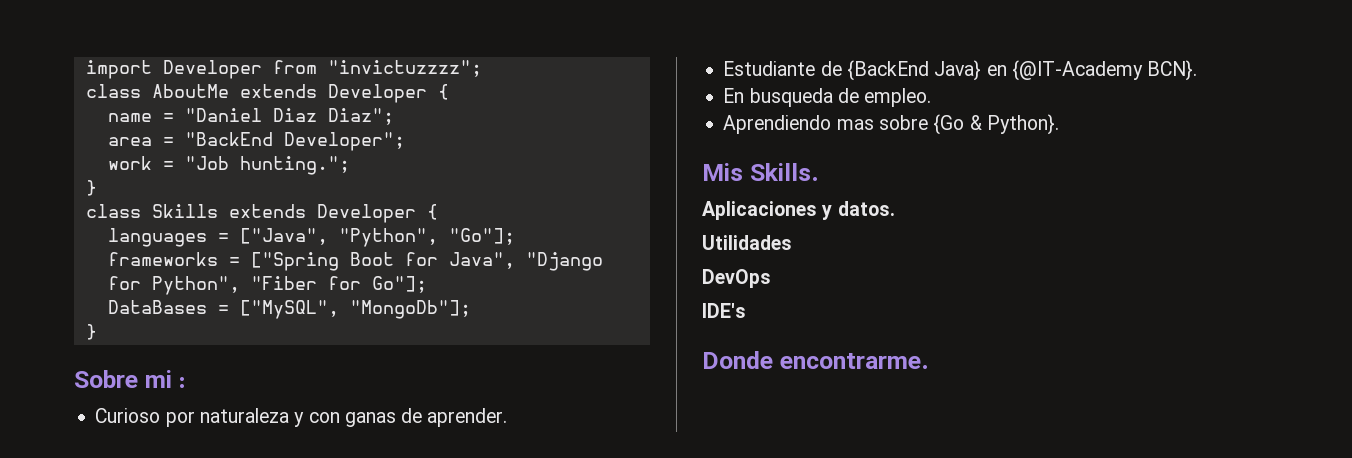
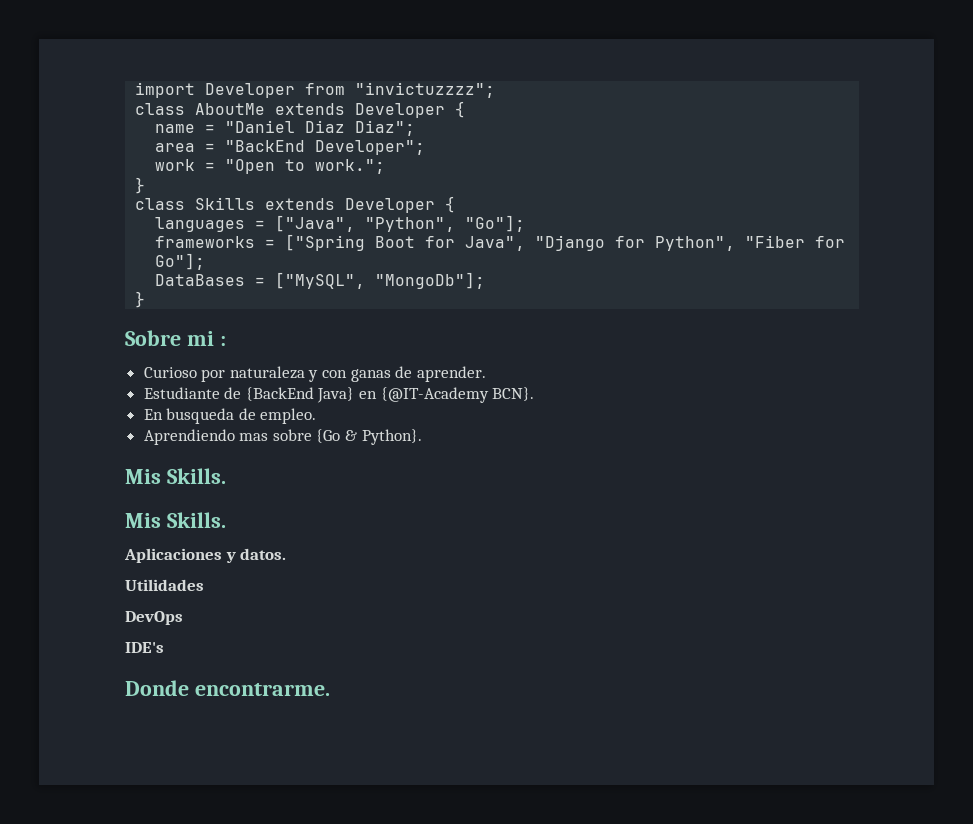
- work = "Job hunting.";
+ work = "Open to work.";
  Aprendiendo mas sobre {Go & Python}.
+ Mis Skills.

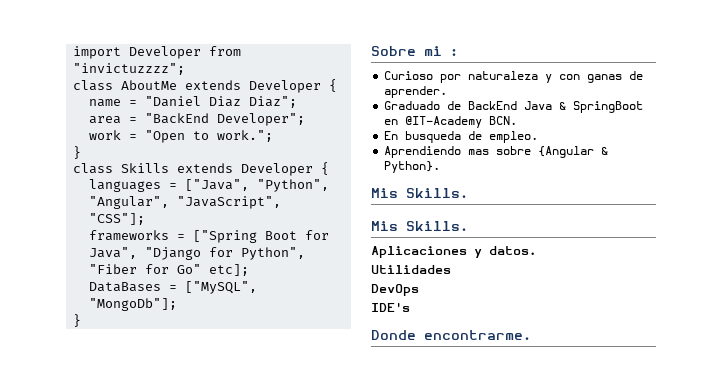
- languages = ["Java", "Python", "Go"];
+ languages = ["Java", "Python", "Angular", "JavaScript", "CSS"];
- frameworks = ["Spring Boot for Java", "Django for Python", "Fiber for Go"];
+ frameworks = ["Spring Boot for Java", "Django for Python", "Fiber for Go" etc];
- Estudiante de {BackEnd Java} en {@IT-Academy BCN}.
+ Graduado de BackEnd Java & SpringBoot en @IT-Academy BCN.
- Aprendiendo mas sobre {Go & Python}.
+ Aprendiendo mas sobre {Angular & Python}.

